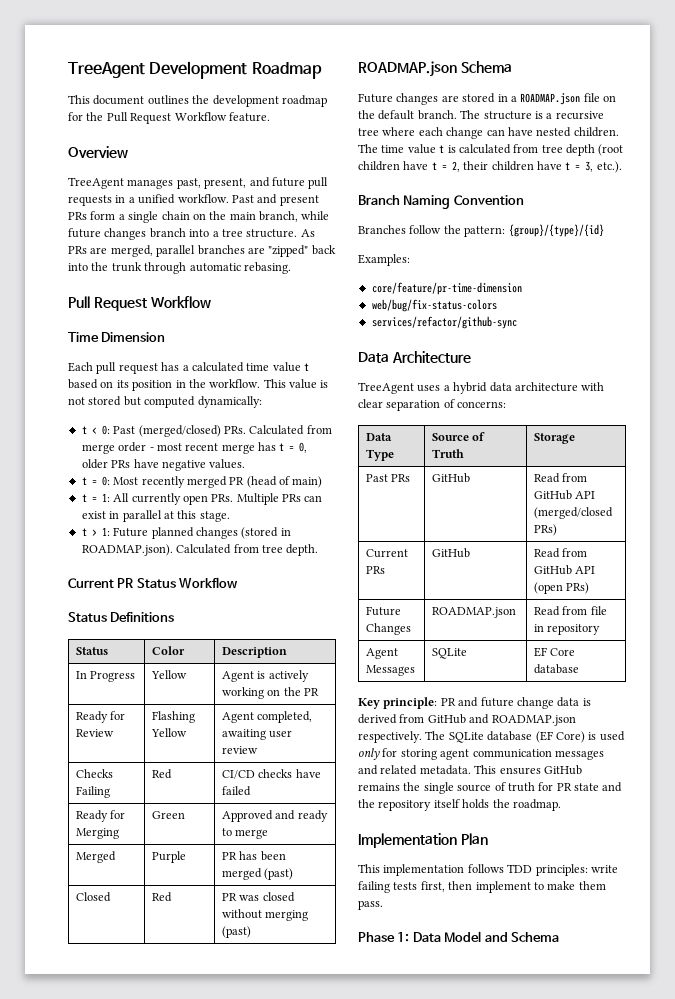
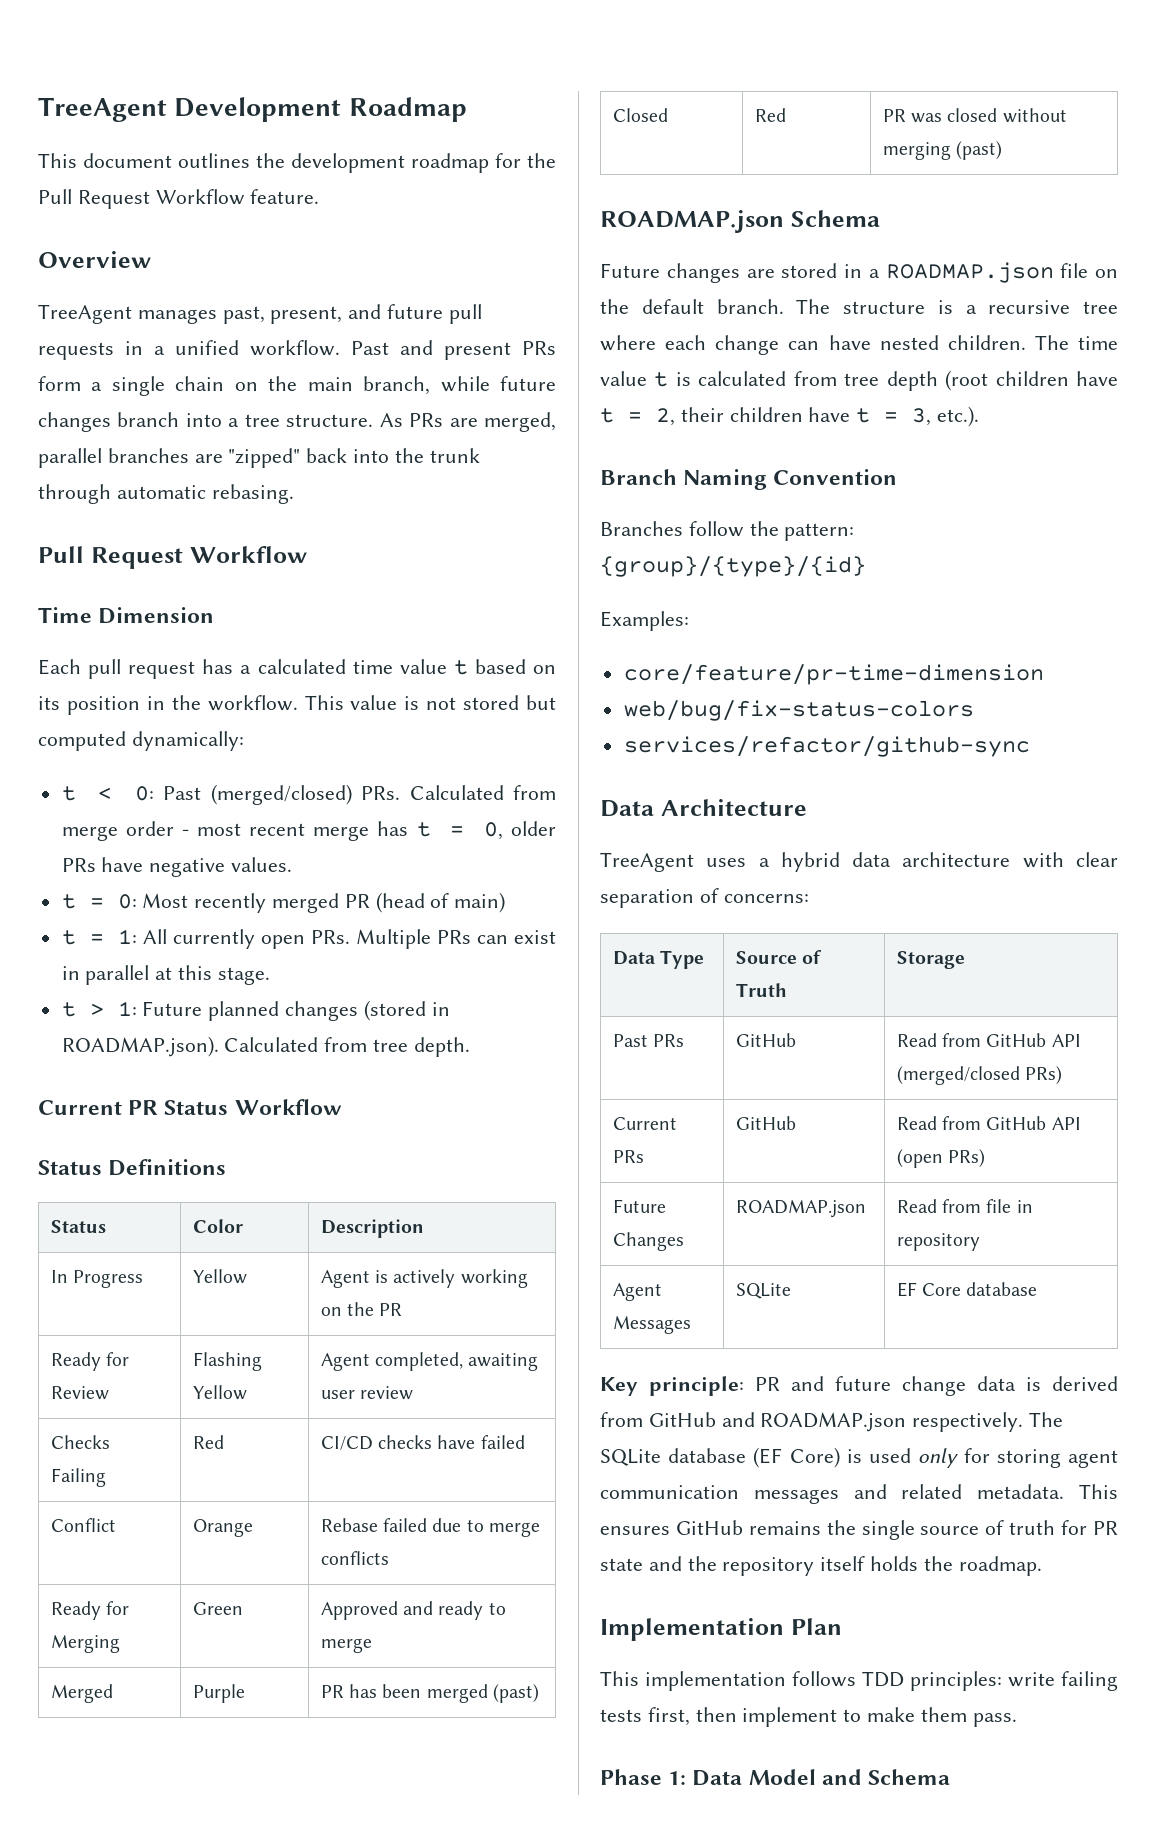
+ Conflict | Orange | Rebase failed due to merge conflicts

